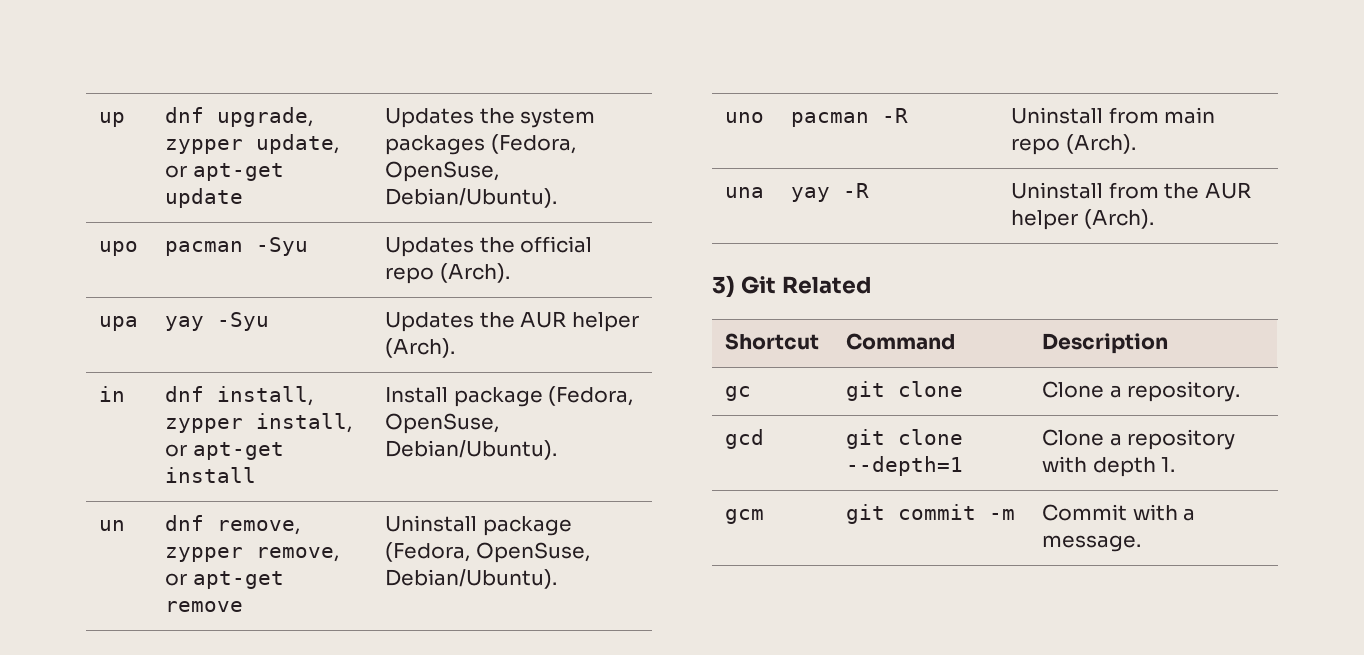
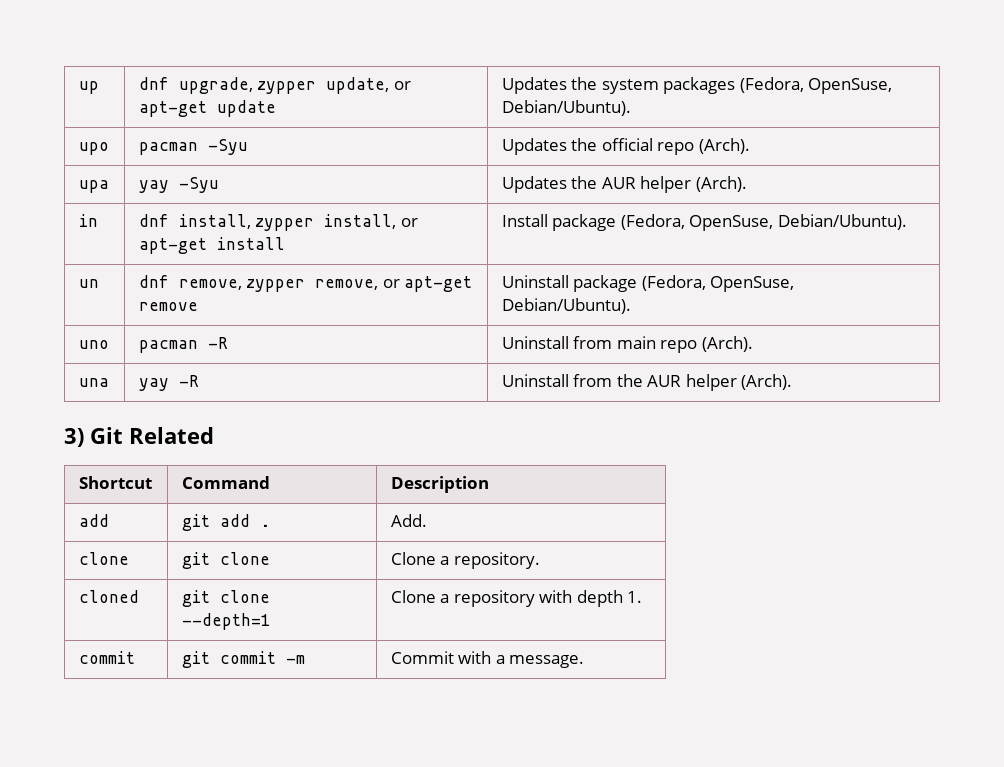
- gc | git clone | Clone a repository.
+ add | git add . | Add.
+ clone | git clone | Clone a repository.
- gcd | git clone --depth=1 | Clone a repository with depth 1.
+ cloned | git clone --depth=1 | Clone a repository with depth 1.
- gcm | git commit -m | Commit with a message.
+ commit | git commit -m | Commit with a message.

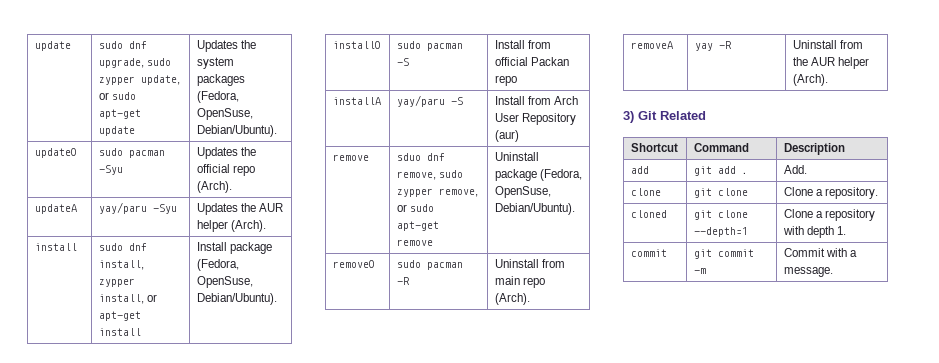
- up | dnf upgrade, zypper update, or apt-get update | Updates the system packages (Fedora, OpenSuse, Debian/Ubuntu).
+ update | sudo dnf upgrade, sudo zypper update, or sudo apt-get update | Updates the system packages (Fedora, OpenSuse, Debian/Ubuntu).
- upo | pacman -Syu | Updates the official repo (Arch).
+ updateO | sudo pacman -Syu | Updates the official repo (Arch).
- upa | yay -Syu | Updates the AUR helper (Arch).
+ updateA | yay/paru -Syu | Updates the AUR helper (Arch).
- in | dnf install, zypper install, or apt-get install | Install package (Fedora, OpenSuse, Debian/Ubuntu).
+ install | sudo dnf install, zypper install, or apt-get install | Install package (Fedora, OpenSuse, Debian/Ubuntu).
- un | dnf remove, zypper remove, or apt-get remove | Uninstall package (Fedora, OpenSuse, Debian/Ubuntu).
+ installO | sudo pacman -S | Install from official Packan repo
+ installA | yay/paru -S | Install from Arch User Repository (aur)
+ remove | sduo dnf remove, sudo zypper remove, or sudo apt-get remove | Uninstall package (Fedora, OpenSuse, Debian/Ubuntu).
- uno | pacman -R | Uninstall from main repo (Arch).
+ removeO | sudo pacman -R | Uninstall from main repo (Arch).
- una | yay -R | Uninstall from the AUR helper (Arch).
+ removeA | yay -R | Uninstall from the AUR helper (Arch).

